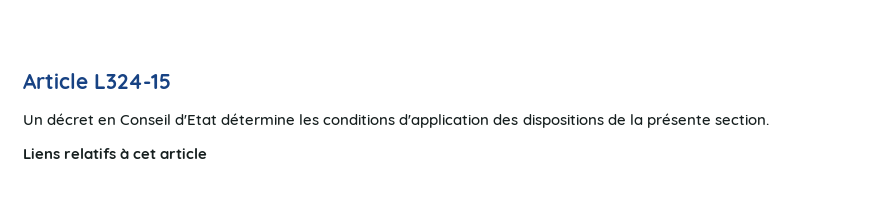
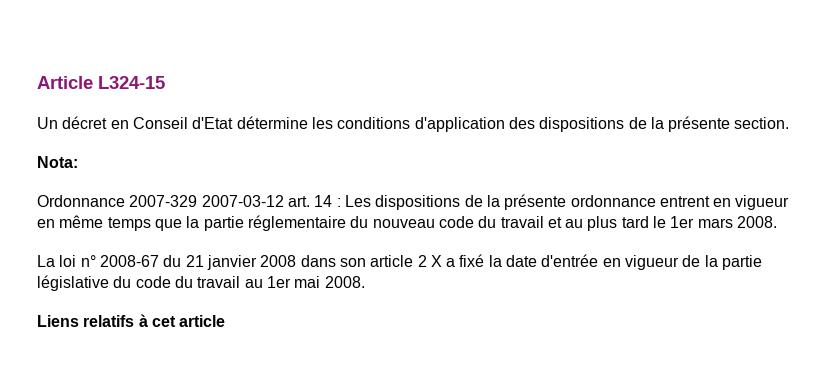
+ Nota:
+ Ordonnance 2007-329 2007-03-12 art. 14 : Les dispositions de la présente ordonnance entrent en vigueur en même temps que la partie réglementaire du nouveau code du travail et au plus tard le 1er mars 2008.
+ La loi n° 2008-67 du 21 janvier 2008 dans son article 2 X a fixé la date d'entrée en vigueur de la partie législative du code du travail au 1er mai 2008.

